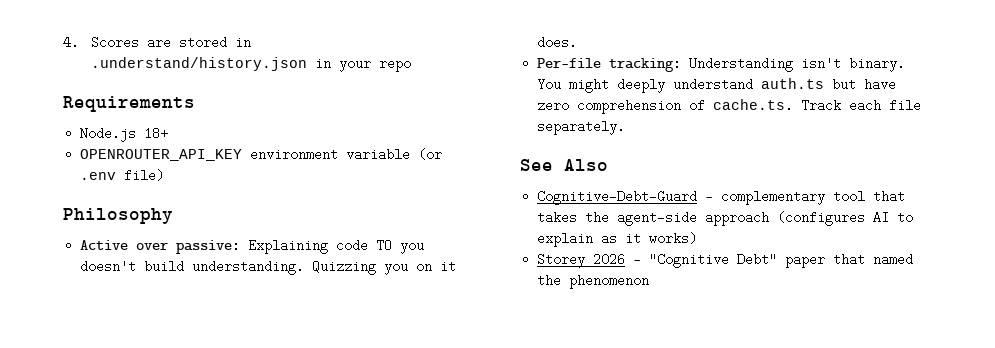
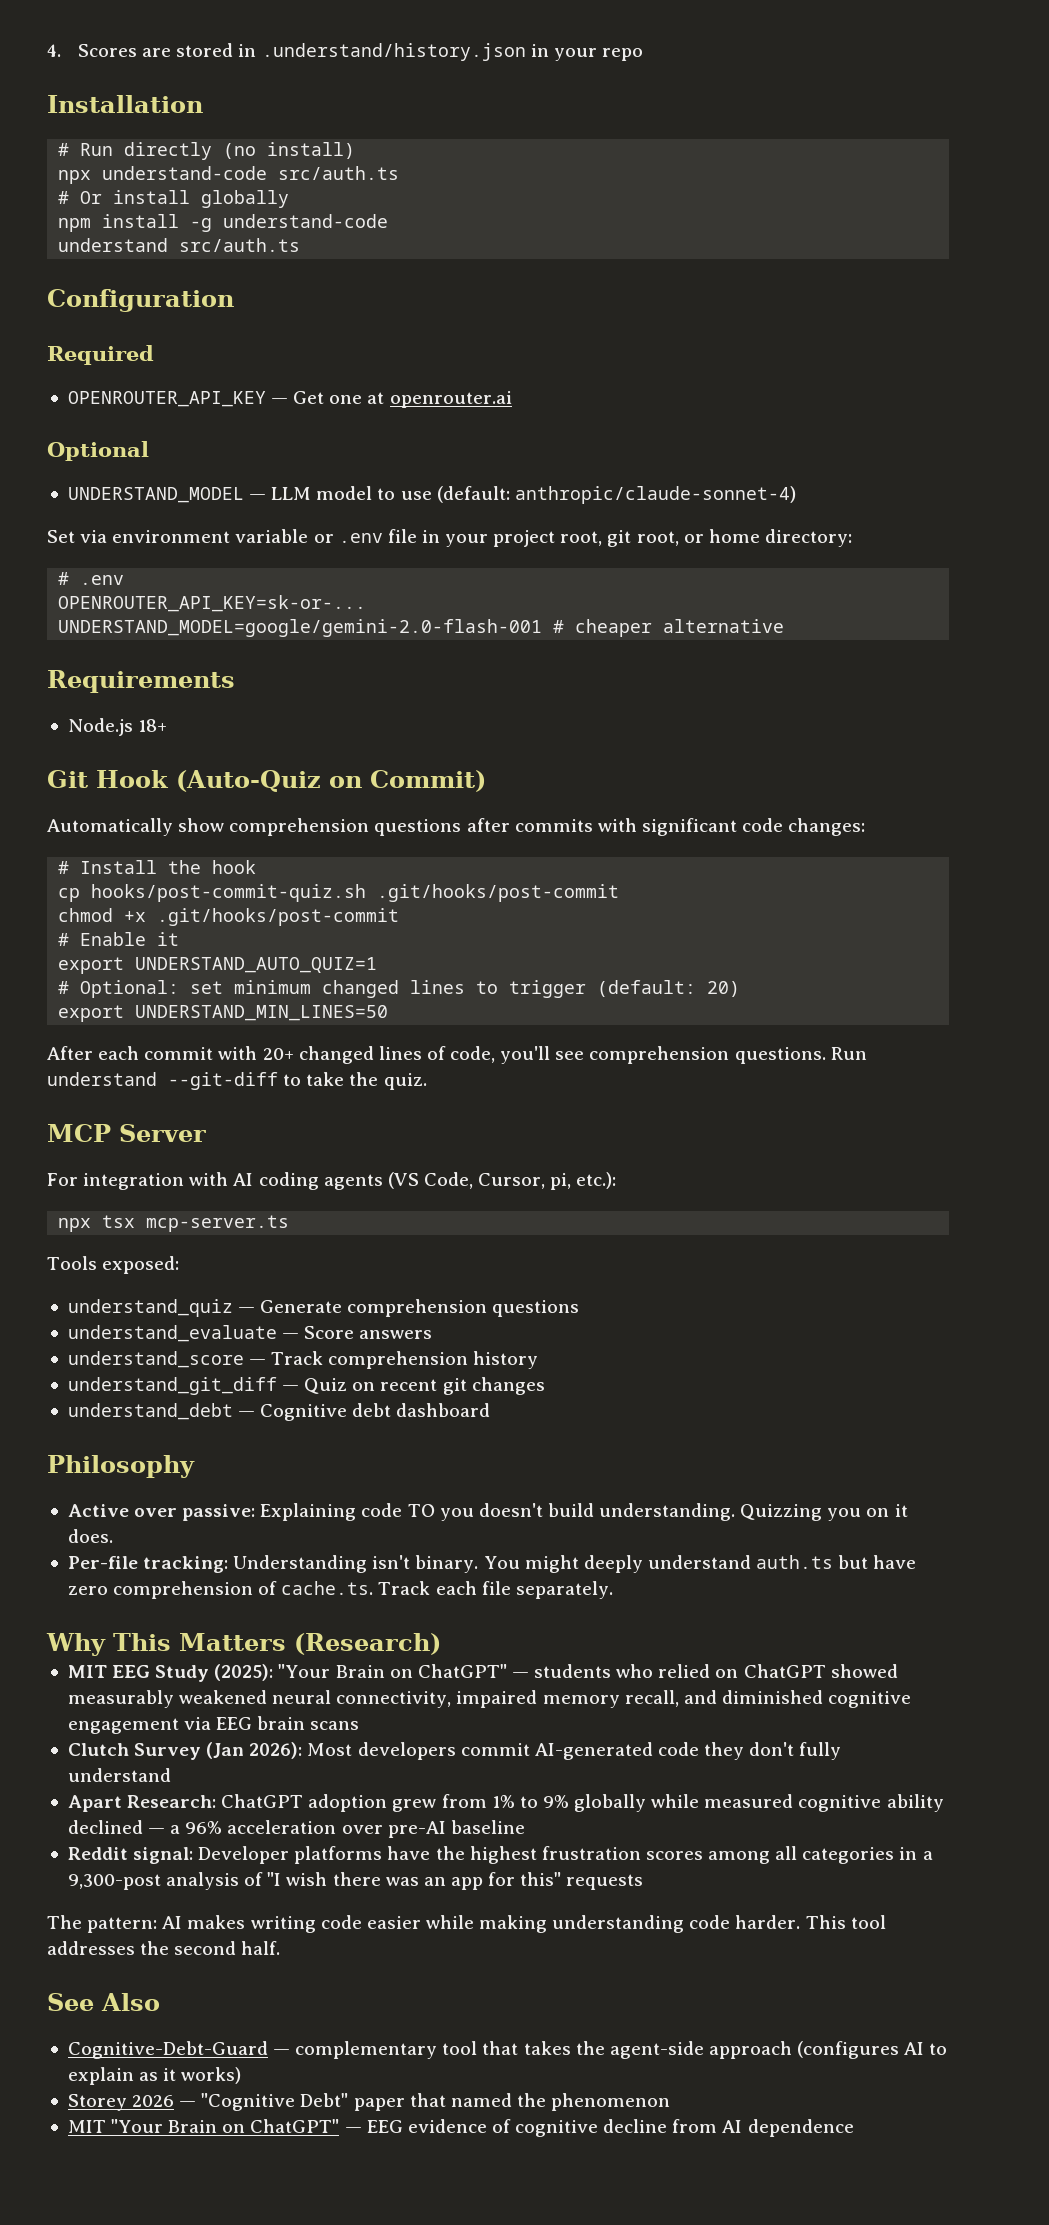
+ Installation
+ # Run directly (no install)
+ npx understand-code src/auth.ts
+ # Or install globally
+ npm install -g understand-code
+ understand src/auth.ts
+ Configuration
+ Required
+ OPENROUTER_API_KEY — Get one at openrouter.ai
+ Optional
+ UNDERSTAND_MODEL — LLM model to use (default: anthropic/claude-sonnet-4)
+ Set via environment variable or .env file in your project root, git root, or home directory:
+ # .env
+ OPENROUTER_API_KEY=sk-or-...
+ UNDERSTAND_MODEL=google/gemini-2.0-flash-001 # cheaper alternative
  Requirements
  Node.js 18+
- OPENROUTER_API_KEY environment variable (or .env file)
+ Git Hook (Auto-Quiz on Commit)
+ Automatically show comprehension questions after commits with significant code changes:
+ # Install the hook
+ cp hooks/post-commit-quiz.sh .git/hooks/post-commit
+ chmod +x .git/hooks/post-commit
+ # Enable it
+ export UNDERSTAND_AUTO_QUIZ=1
+ # Optional: set minimum changed lines to trigger (default: 20)
+ export UNDERSTAND_MIN_LINES=50
+ After each commit with 20+ changed lines of code, you'll see comprehension questions. Run understand --git-diff to take the quiz.
+ MCP Server
+ For integration with AI coding agents (VS Code, Cursor, pi, etc.):
+ npx tsx mcp-server.ts
+ Tools exposed:
+ understand_quiz — Generate comprehension questions
+ understand_evaluate — Score answers
+ understand_score — Track comprehension history
+ understand_git_diff — Quiz on recent git changes
+ understand_debt — Cognitive debt dashboard
+ Why This Matters (Research)
+ MIT EEG Study (2025): "Your Brain on ChatGPT" — students who relied on ChatGPT showed measurably weakened neural connectivity, impaired memory recall, and diminished cognitive engagement via EEG brain scans
+ Clutch Survey (Jan 2026): Most developers commit AI-generated code they don't fully understand
+ Apart Research: ChatGPT adoption grew from 1% to 9% globally while measured cognitive ability declined — a 96% acceleration over pre-AI baseline
+ Reddit signal: Developer platforms have the highest frustration scores among all categories in a 9,300-post analysis of "I wish there was an app for this" requests
+ The pattern: AI makes writing code easier while making understanding code harder. This tool addresses the second half.
+ MIT "Your Brain on ChatGPT" — EEG evidence of cognitive decline from AI dependence

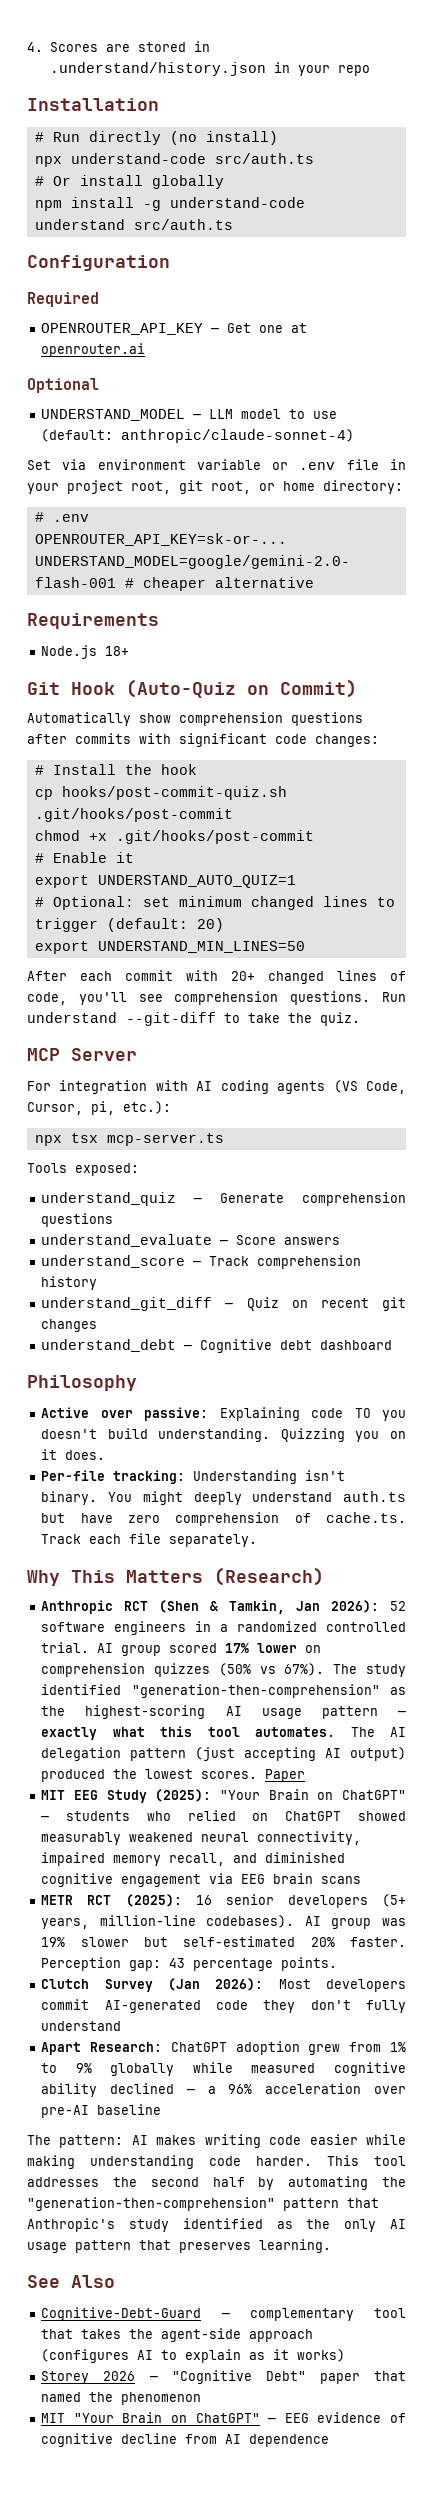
+ Anthropic RCT (Shen & Tamkin, Jan 2026): 52 software engineers in a randomized controlled trial. AI group scored 17% lower on comprehension quizzes (50% vs 67%). The study identified "generation-then-comprehension" as the highest-scoring AI usage pattern — exactly what this tool automates. The AI delegation pattern (just accepting AI output) produced the lowest scores. Paper
+ METR RCT (2025): 16 senior developers (5+ years, million-line codebases). AI group was 19% slower but self-estimated 20% faster. Perception gap: 43 percentage points.
- Reddit signal: Developer platforms have the highest frustration scores among all categories in a 9,300-post analysis of "I wish there was an app for this" requests
- This tool addresses the second half.
+ This tool addresses the second half by automating the "generation-then-comprehension" pattern that Anthropic's study identified as the only AI usage pattern that preserves learning.

